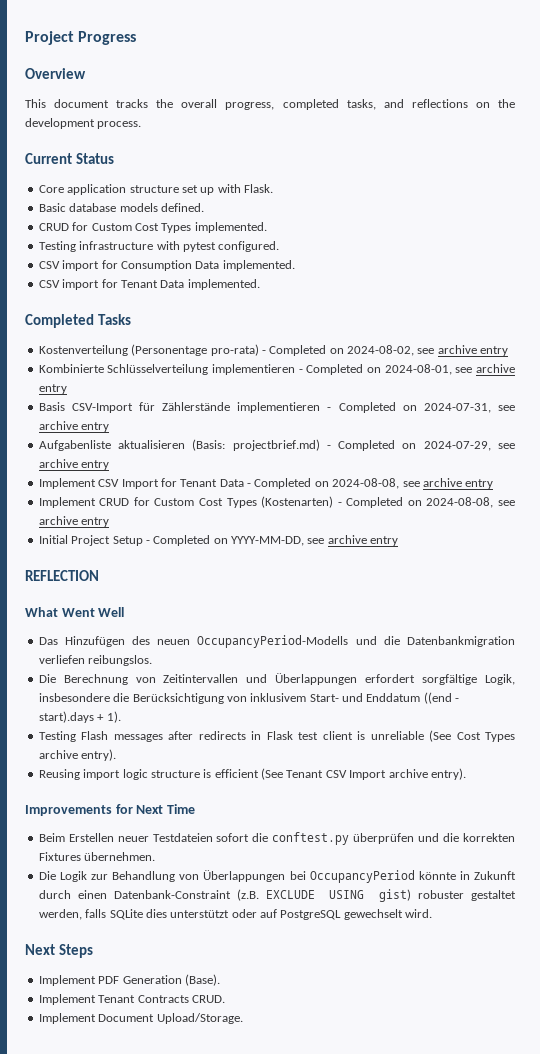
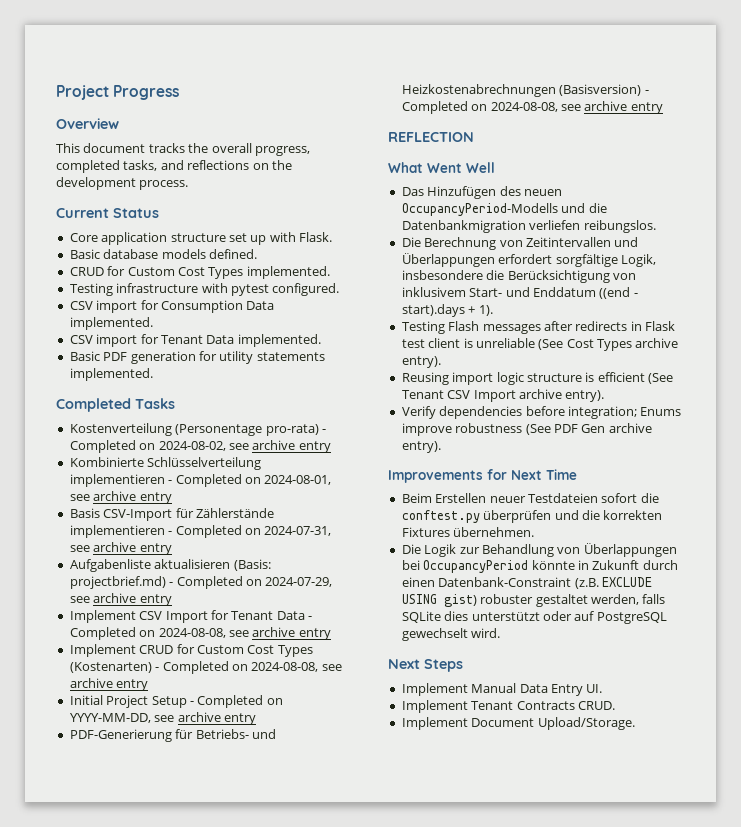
+ Basic PDF generation for utility statements implemented.
+ PDF-Generierung für Betriebs- und Heizkostenabrechnungen (Basisversion) - Completed on 2024-08-08, see archive entry
+ Verify dependencies before integration; Enums improve robustness (See PDF Gen archive entry).
- Implement PDF Generation (Base).
+ Implement Manual Data Entry UI.

